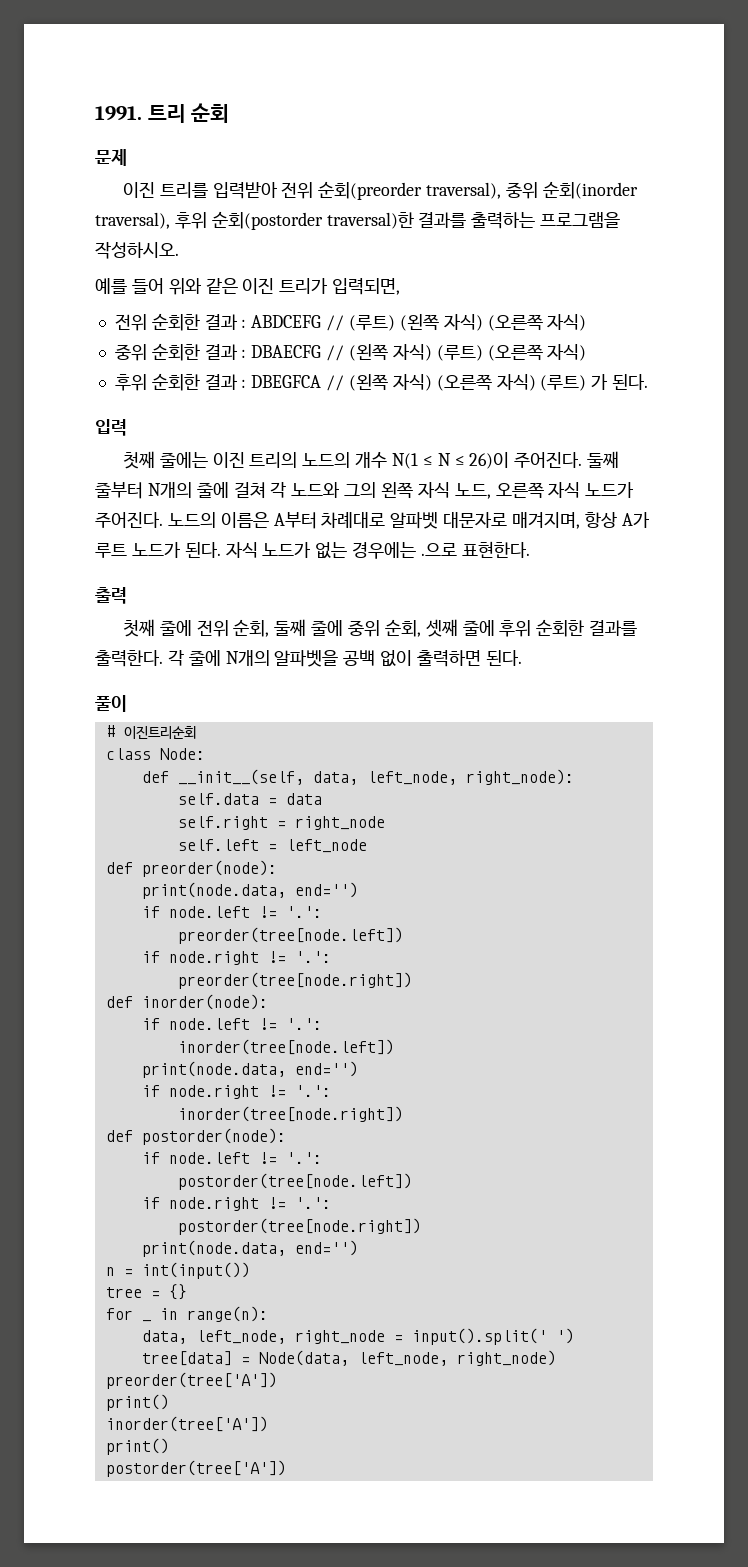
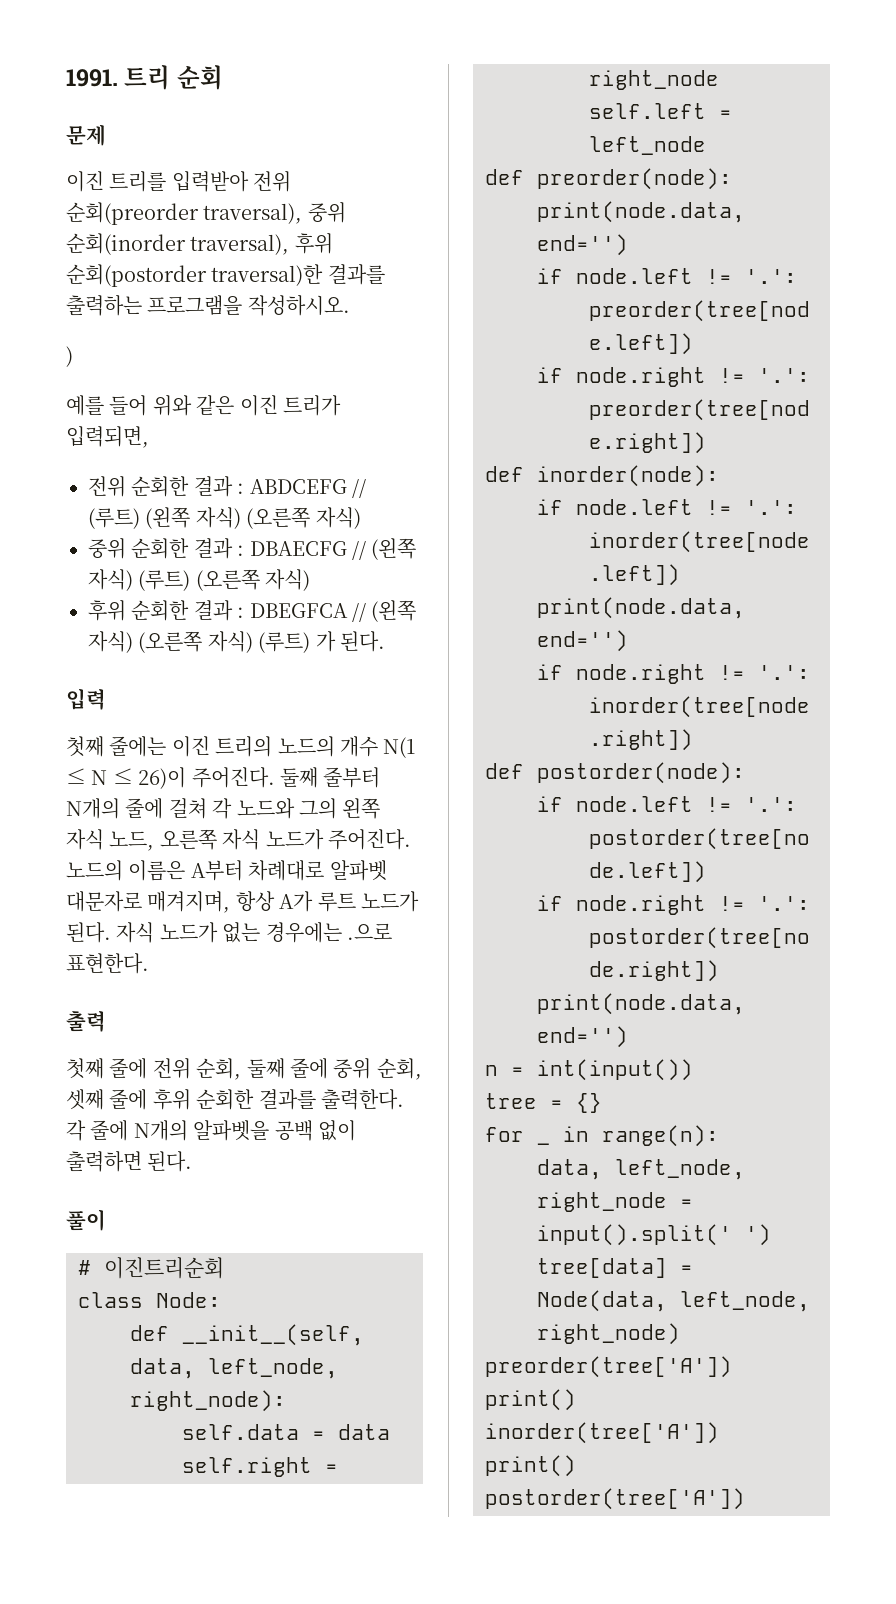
+ )

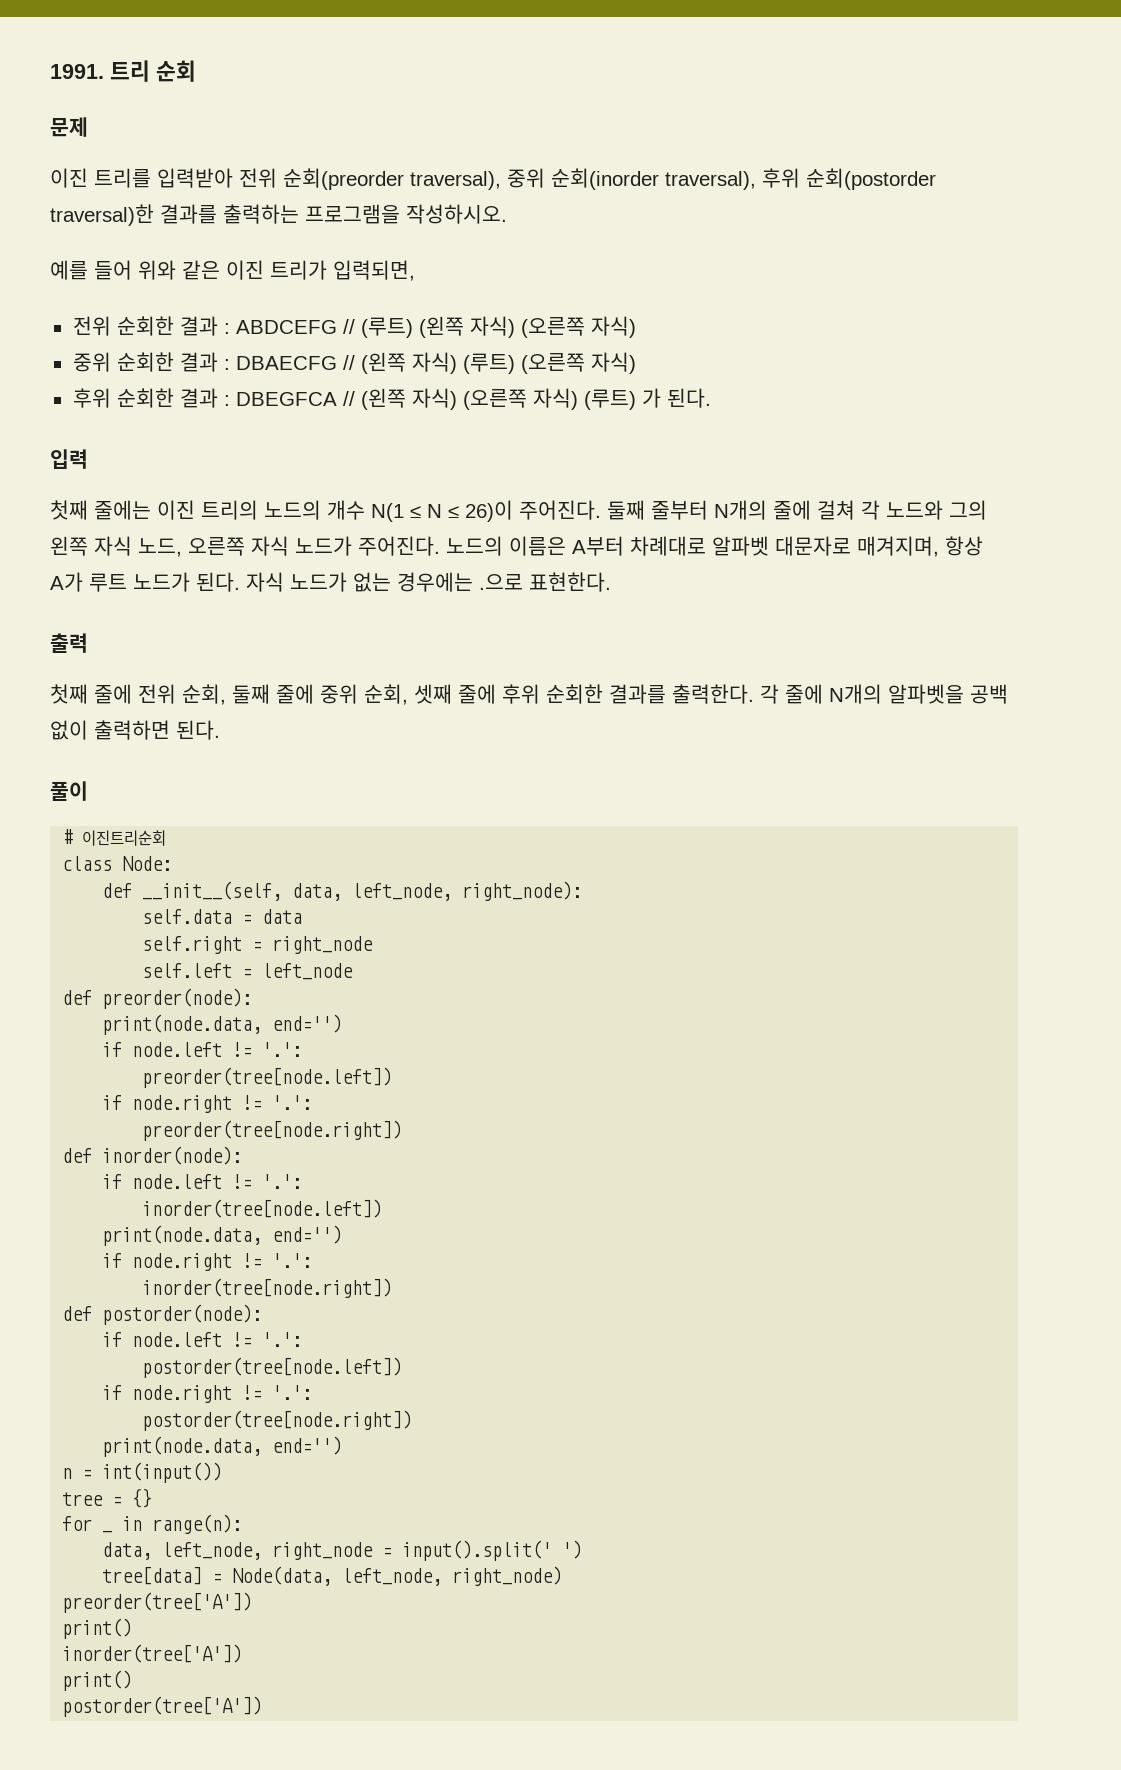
- )

